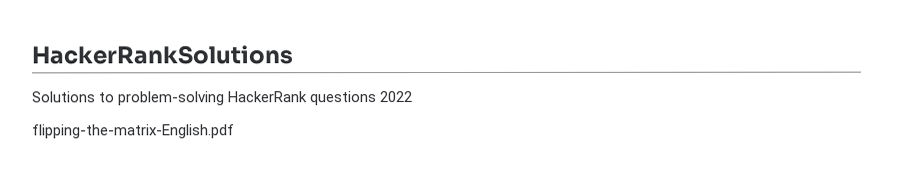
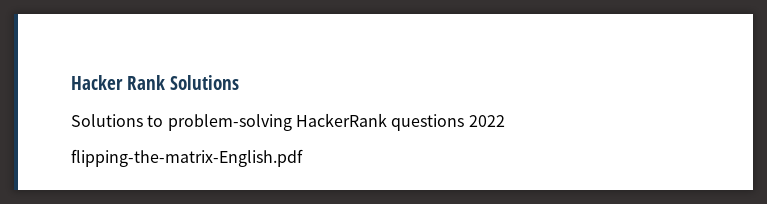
- HackerRankSolutions
+ Hacker Rank Solutions

